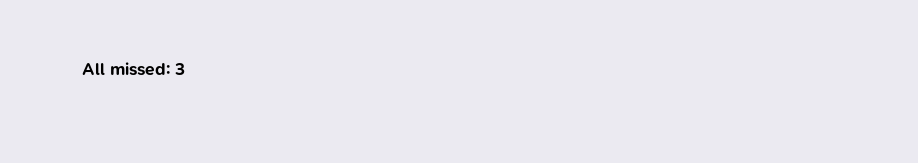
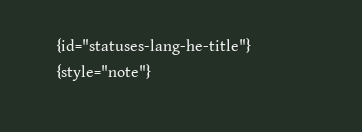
- All missed: 3
+ {id="statuses-lang-he-title"}
+ {style="note"}

